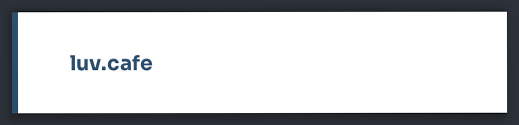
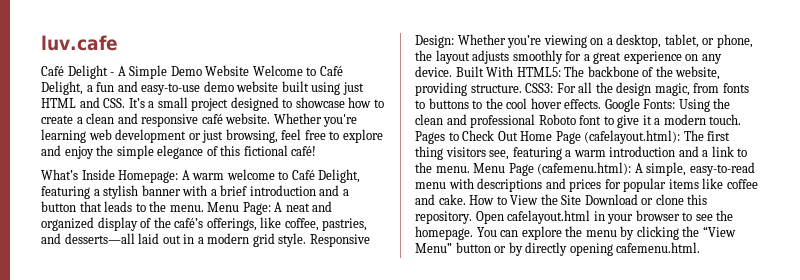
+ Café Delight - A Simple Demo Website Welcome to Café Delight, a fun and easy-to-use demo website built using just HTML and CSS. It’s a small project designed to showcase how to create a clean and responsive café website. Whether you're learning web development or just browsing, feel free to explore and enjoy the simple elegance of this fictional café!
+ What’s Inside Homepage: A warm welcome to Café Delight, featuring a stylish banner with a brief introduction and a button that leads to the menu. Menu Page: A neat and organized display of the café’s offerings, like coffee, pastries, and desserts—all laid out in a modern grid style. Responsive Design: Whether you’re viewing on a desktop, tablet, or phone, the layout adjusts smoothly for a great experience on any device. Built With HTML5: The backbone of the website, providing structure. CSS3: For all the design magic, from fonts to buttons to the cool hover effects. Google Fonts: Using the clean and professional Roboto font to give it a modern touch. Pages to Check Out Home Page (cafelayout.html): The first thing visitors see, featuring a warm introduction and a link to the menu. Menu Page (cafemenu.html): A simple, easy-to-read menu with descriptions and prices for popular items like coffee and cake. How to View the Site Download or clone this repository. Open cafelayout.html in your browser to see the homepage. You can explore the menu by clicking the “View Menu” button or by directly opening cafemenu.html.

